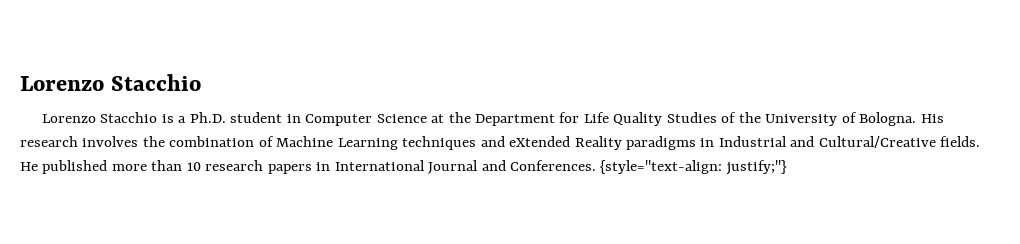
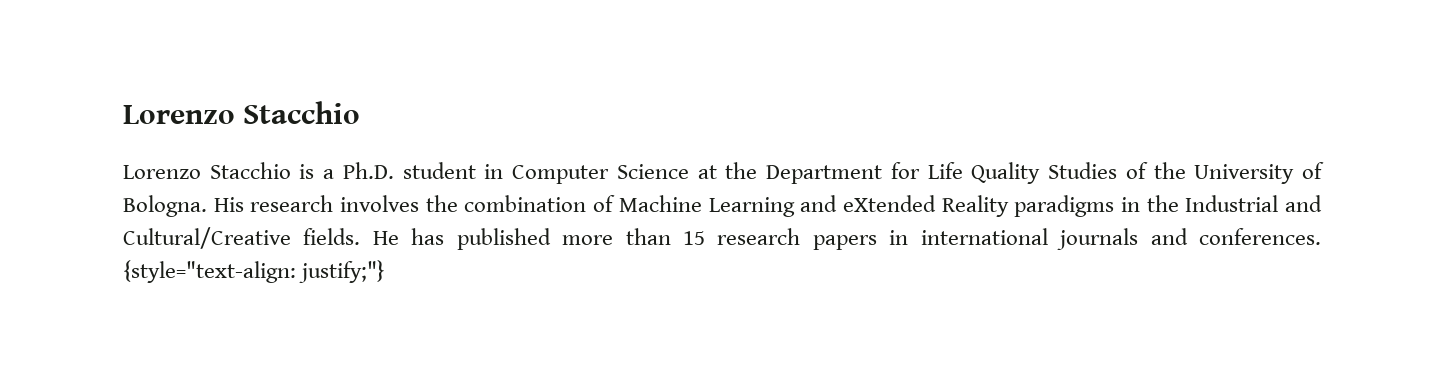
- His research involves the combination of Machine Learning techniques and eXtended Reality paradigms in Industrial and Cultural/Creative fields.
+ His research involves the combination of Machine Learning and eXtended Reality paradigms in the Industrial and Cultural/Creative fields.
- He published more than 10 research papers in International Journal and Conferences.
+ He has published more than 15 research papers in international journals and conferences.

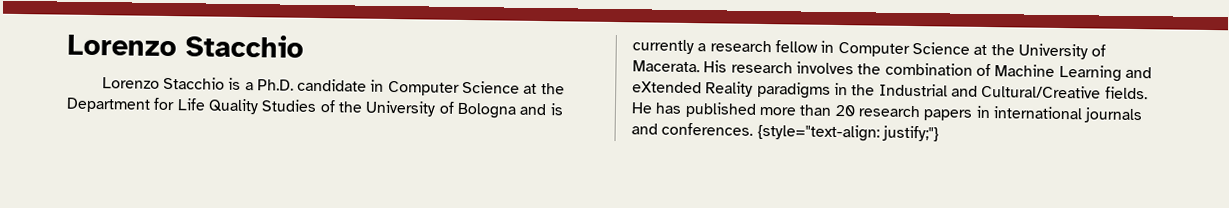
- Lorenzo Stacchio is a Ph.D. student in Computer Science at the Department for Life Quality Studies of the University of Bologna.
+ Lorenzo Stacchio is a Ph.D. candidate in Computer Science at the Department for Life Quality Studies of the University of Bologna and is currently a research fellow in Computer Science at the University of Macerata.
- He has published more than 15 research papers in international journals and conferences.
+ He has published more than 20 research papers in international journals and conferences.

